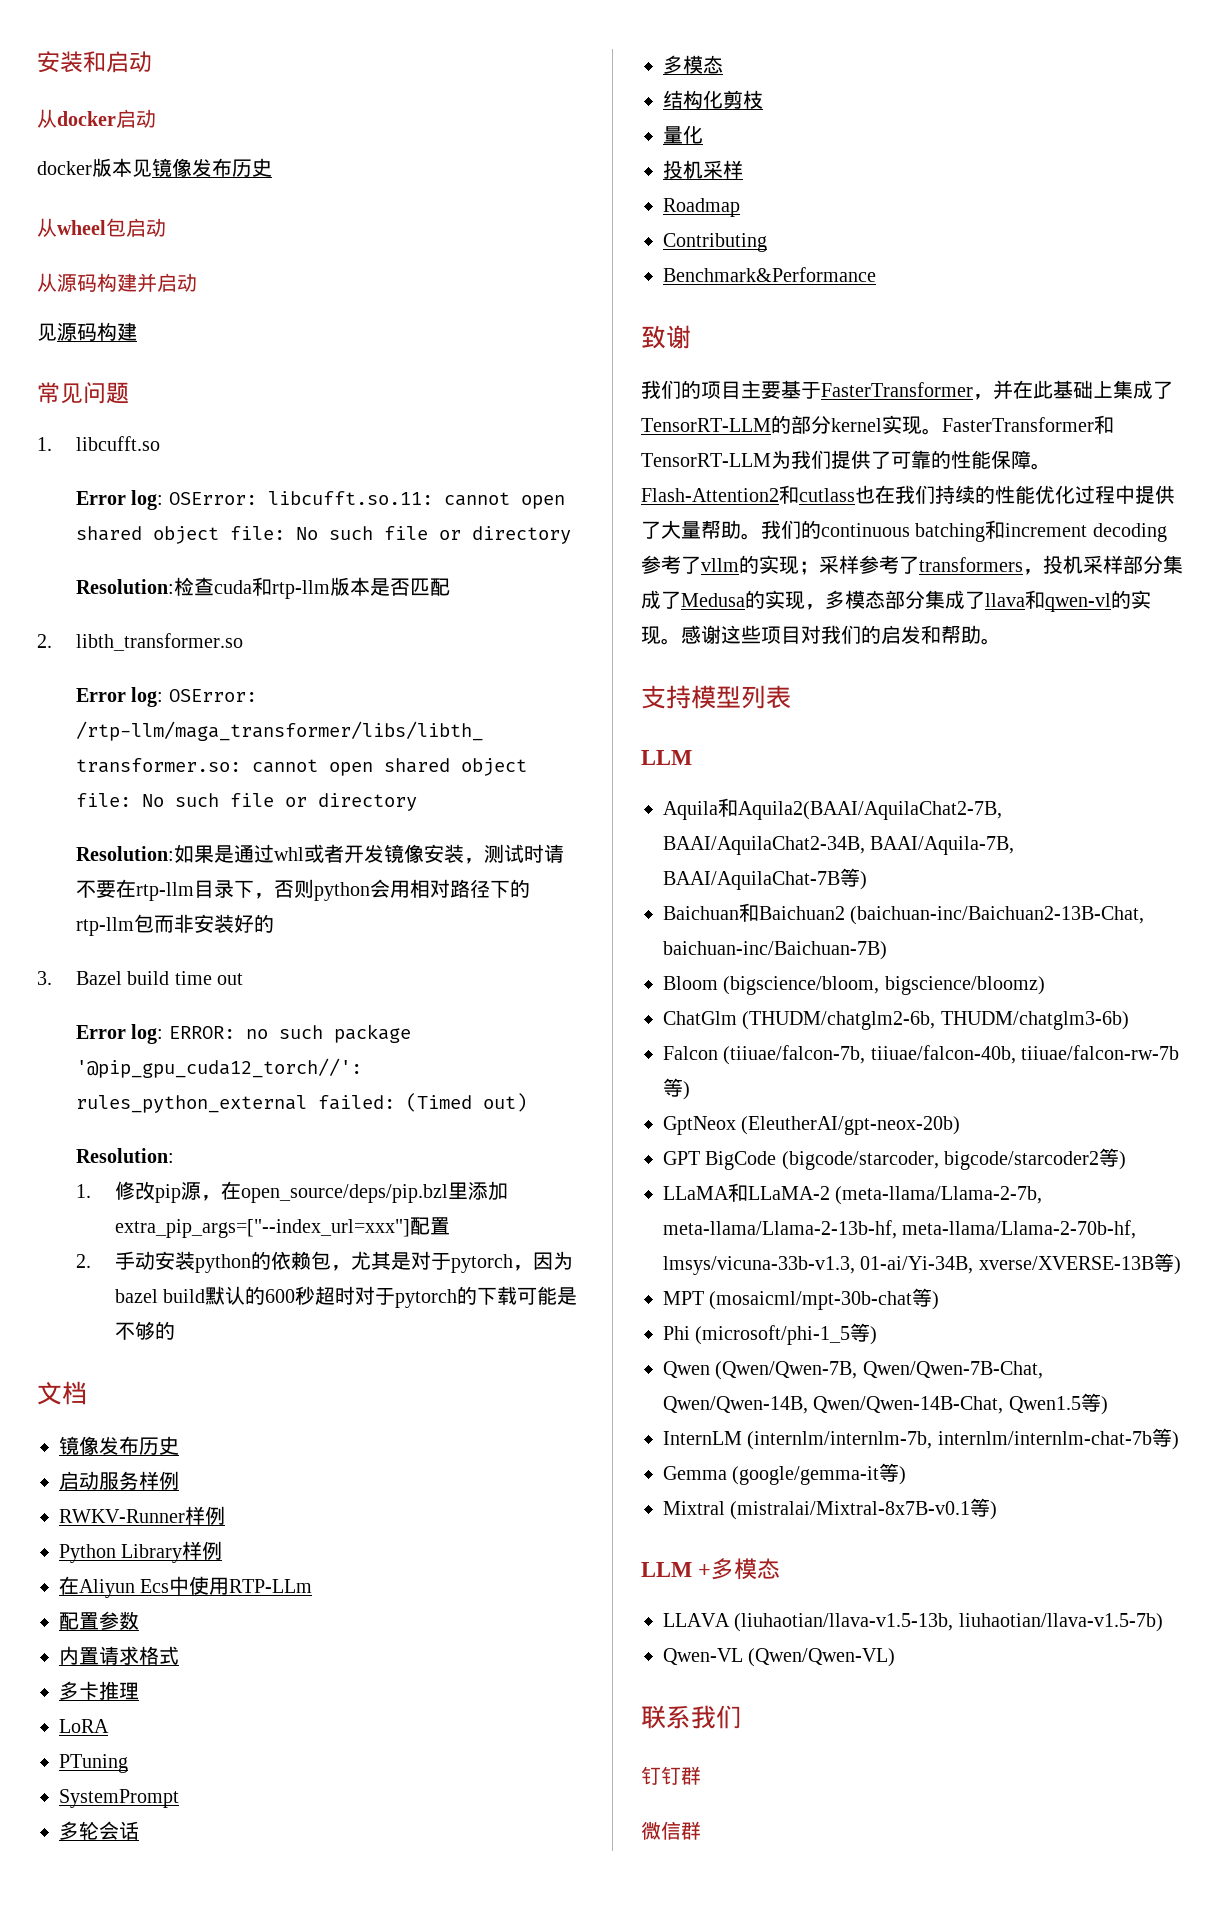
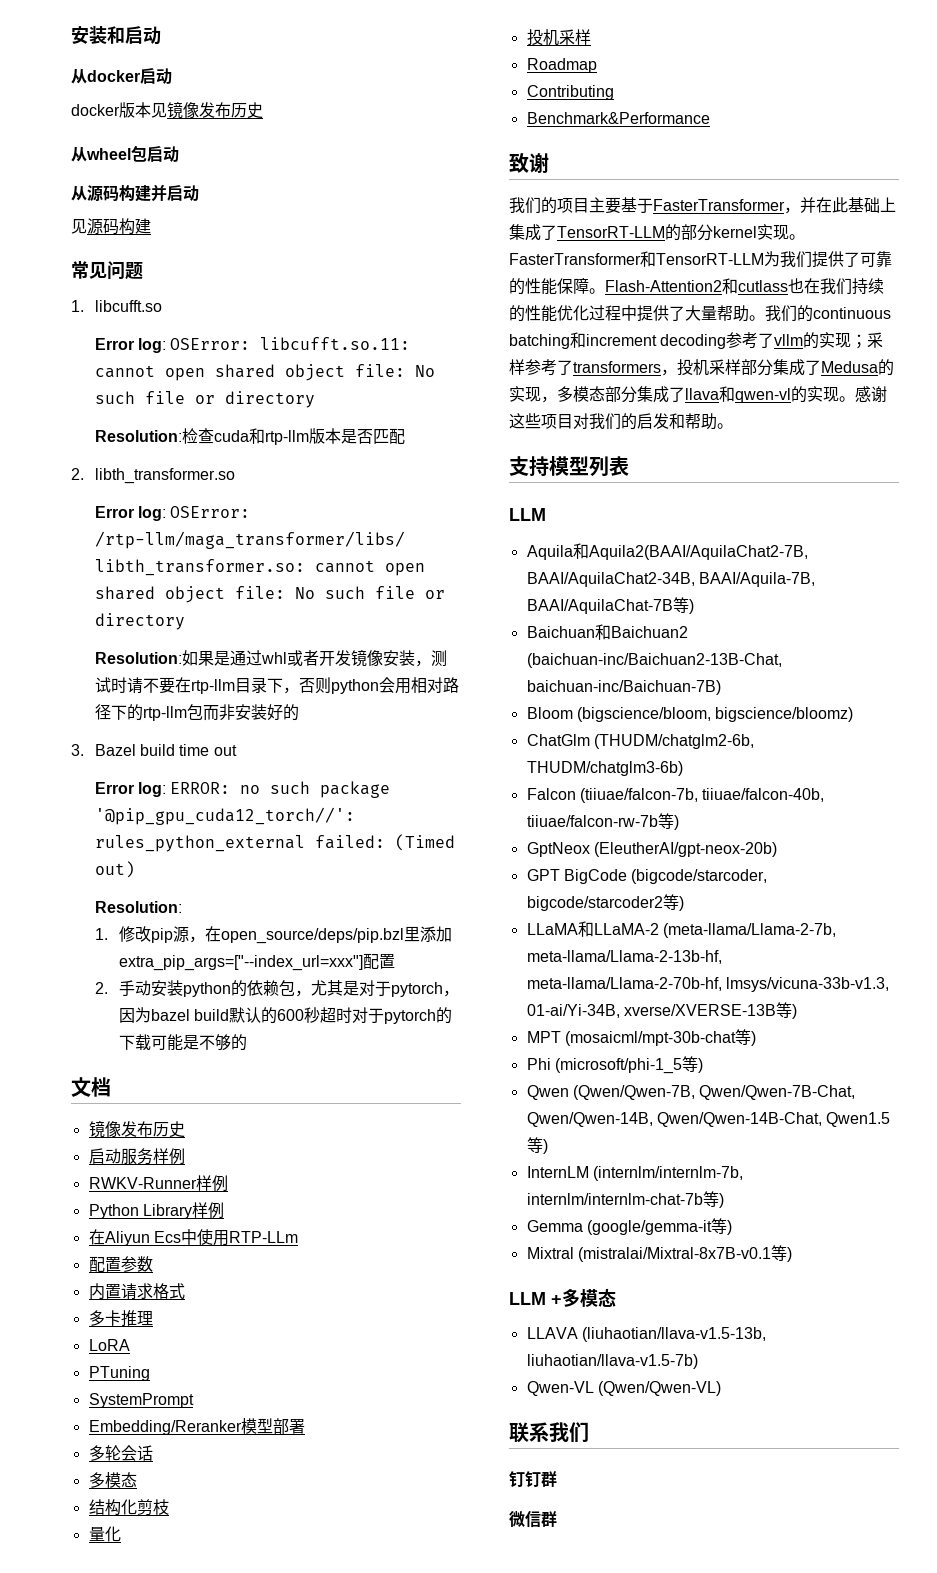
+ Embedding/Reranker模型部署

